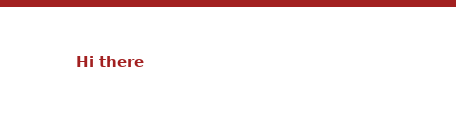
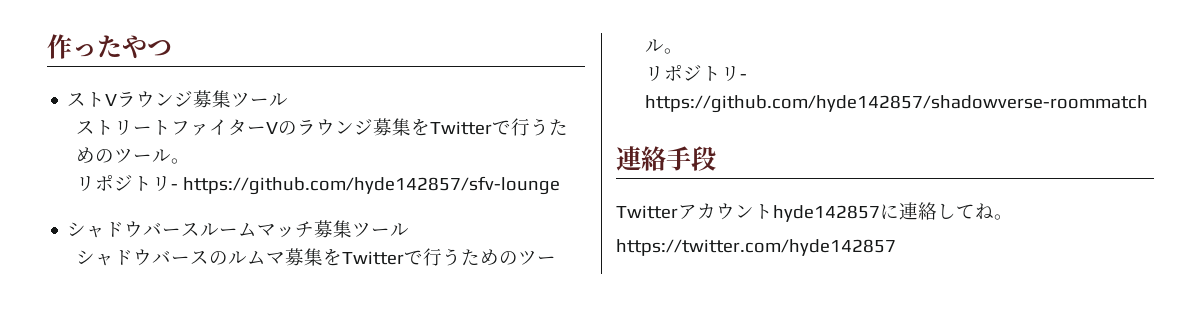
- Hi there
+ 作ったやつ
+ ストVラウンジ募集ツール
+ ストリートファイターVのラウンジ募集をTwitterで行うためのツール。
+ リポジトリ- https://github.com/hyde142857/sfv-lounge
+ シャドウバースルームマッチ募集ツール
+ シャドウバースのルムマ募集をTwitterで行うためのツール。
+ リポジトリ- https://github.com/hyde142857/shadowverse-roommatch
+ 連絡手段
+ Twitterアカウントhyde142857に連絡してね。
+ https://twitter.com/hyde142857

